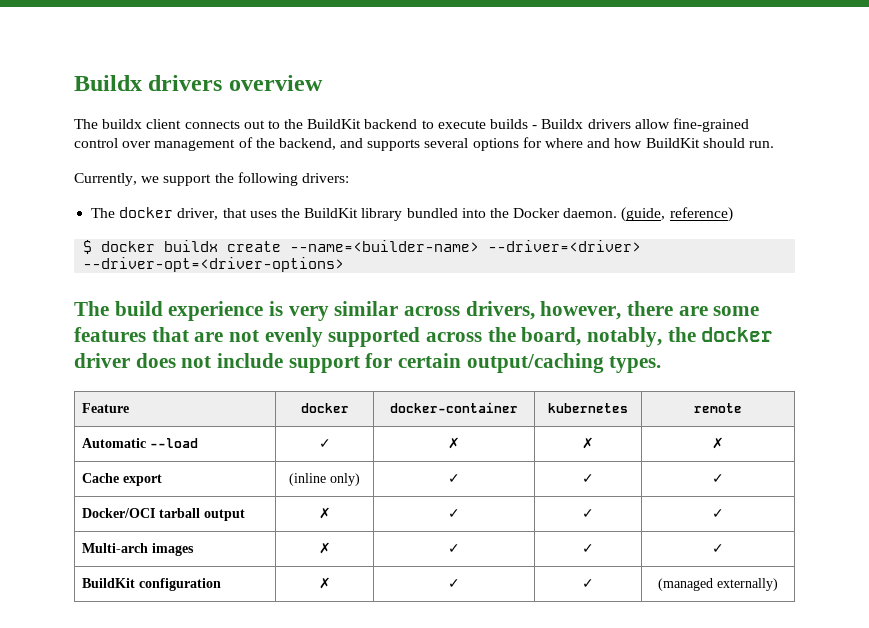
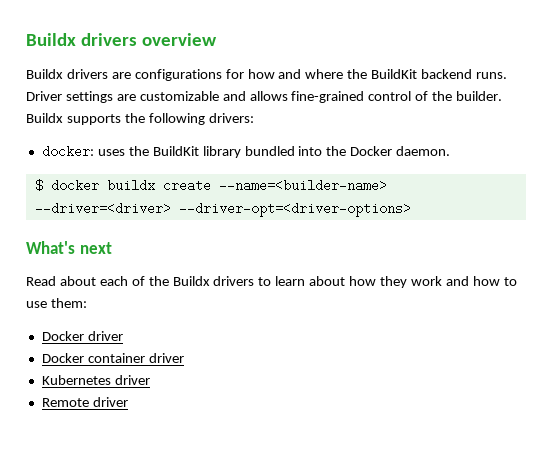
- The buildx client connects out to the BuildKit backend to execute builds - Buildx drivers allow fine-grained control over management of the backend, and supports several options for where and how BuildKit should run.
- Currently, we support the following drivers:
+ Buildx drivers are configurations for how and where the BuildKit backend runs. Driver settings are customizable and allows fine-grained control of the builder. Buildx supports the following drivers:
- The docker driver, that uses the BuildKit library bundled into the Docker daemon. (guide, reference)
+ docker: uses the BuildKit library bundled into the Docker daemon.
- The build experience is very similar across drivers, however, there are some features that are not evenly supported across the board, notably, the docker driver does not include support for certain output/caching types.
- Feature | docker | docker-container | kubernetes | remote
- Automatic --load | ✓ | ✗ | ✗ | ✗
- Cache export | (inline only) | ✓ | ✓ | ✓
- Docker/OCI tarball output | ✗ | ✓ | ✓ | ✓
- Multi-arch images | ✗ | ✓ | ✓ | ✓
- BuildKit configuration | ✗ | ✓ | ✓ | (managed externally)
+ What's next
+ Read about each of the Buildx drivers to learn about how they work and how to use them:
+ Docker driver
+ Docker container driver
+ Kubernetes driver
+ Remote driver

